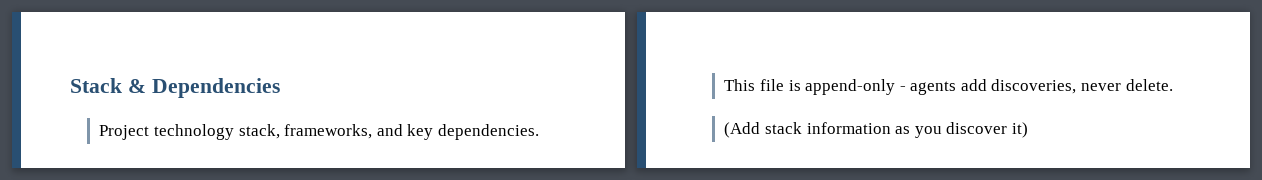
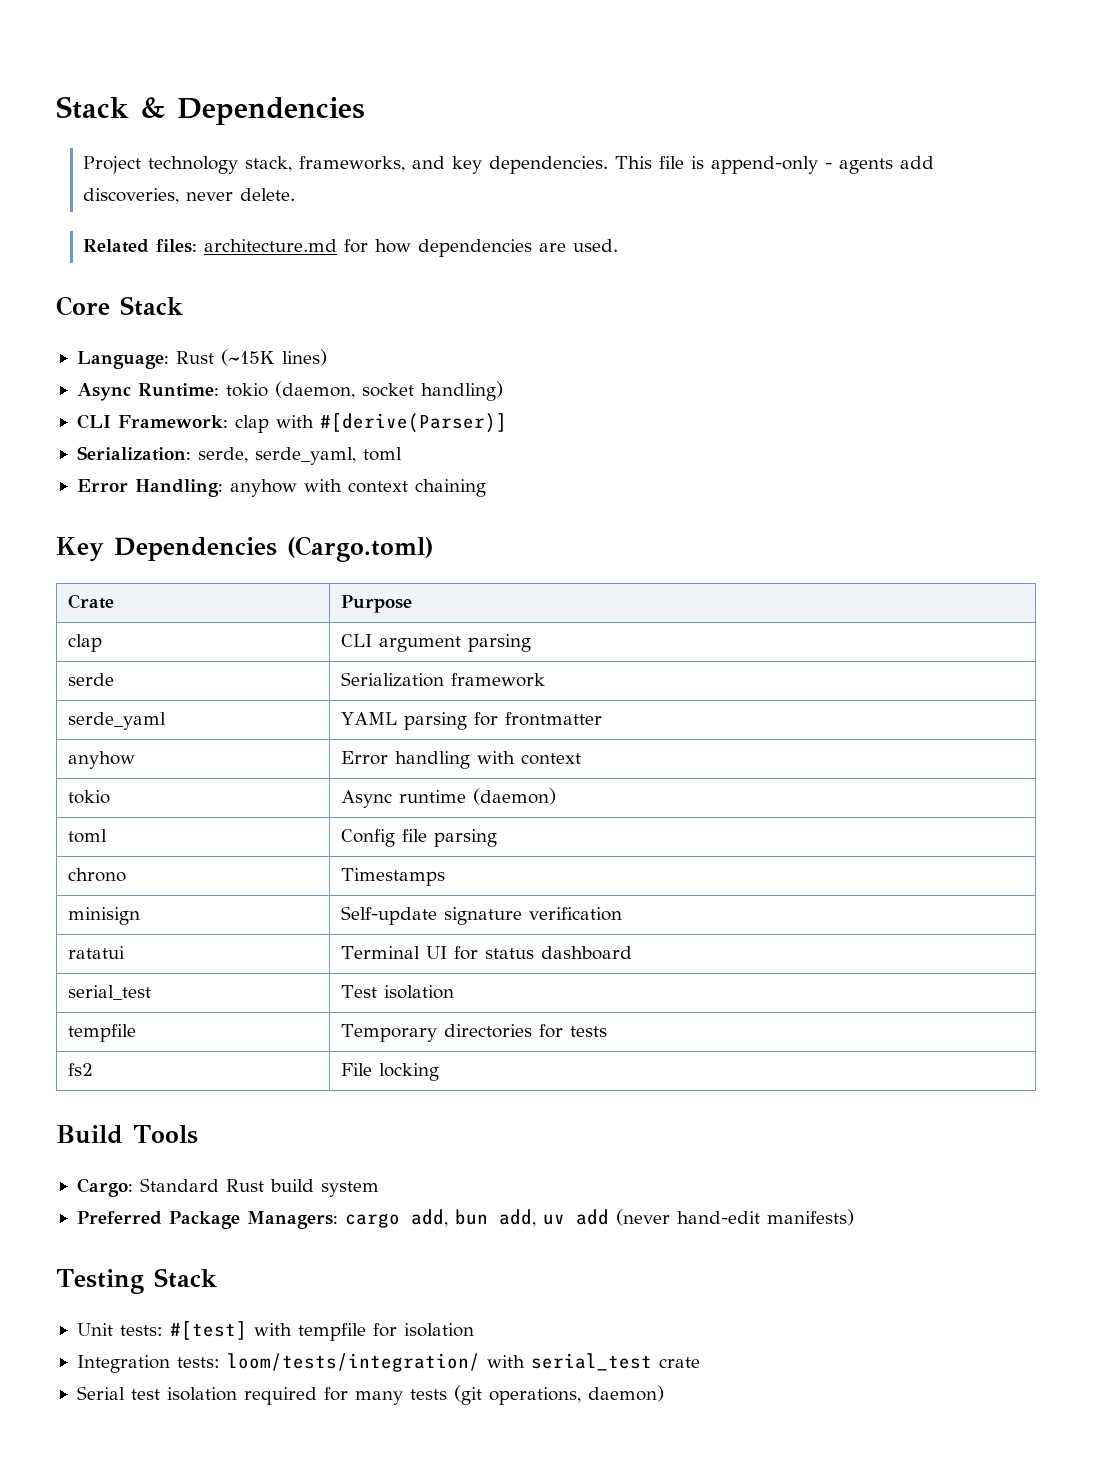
- (Add stack information as you discover it)
+ Related files: architecture.md for how dependencies are used.
+ Core Stack
+ Language: Rust (~15K lines)
+ Async Runtime: tokio (daemon, socket handling)
+ CLI Framework: clap with #[derive(Parser)]
+ Serialization: serde, serde_yaml, toml
+ Error Handling: anyhow with context chaining
+ Key Dependencies (Cargo.toml)
+ Crate | Purpose
+ clap | CLI argument parsing
+ serde | Serialization framework
+ serde_yaml | YAML parsing for frontmatter
+ anyhow | Error handling with context
+ tokio | Async runtime (daemon)
+ toml | Config file parsing
+ chrono | Timestamps
+ minisign | Self-update signature verification
+ ratatui | Terminal UI for status dashboard
+ serial_test | Test isolation
+ tempfile | Temporary directories for tests
+ fs2 | File locking
+ Build Tools
+ Cargo: Standard Rust build system
+ Preferred Package Managers: cargo add, bun add, uv add (never hand-edit manifests)
+ Testing Stack
+ Unit tests: #[test] with tempfile for isolation
+ Integration tests: loom/tests/integration/ with serial_test crate
+ Serial test isolation required for many tests (git operations, daemon)

